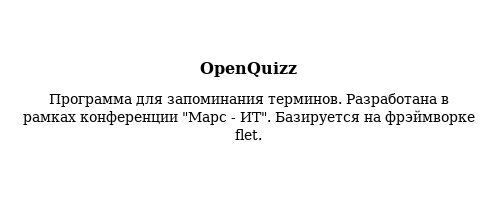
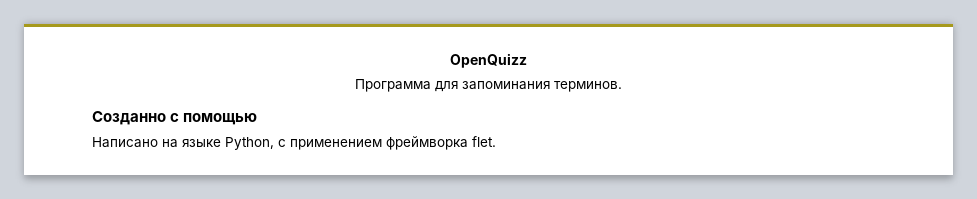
- Программа для запоминания терминов. Разработана в рамках конференции "Марс - ИТ". Базируется на фрэймворке flet.
+ Программа для запоминания терминов.
+ Созданно с помощью
+ Написано на языке Python, с применением фреймворка flet.

